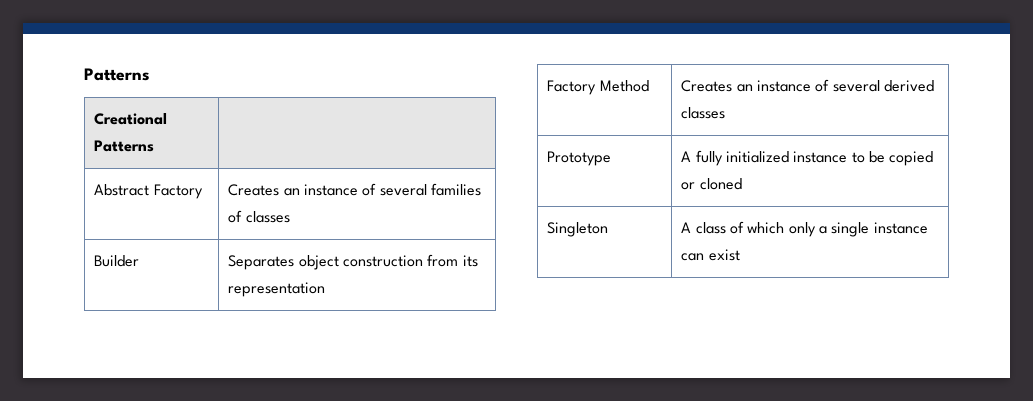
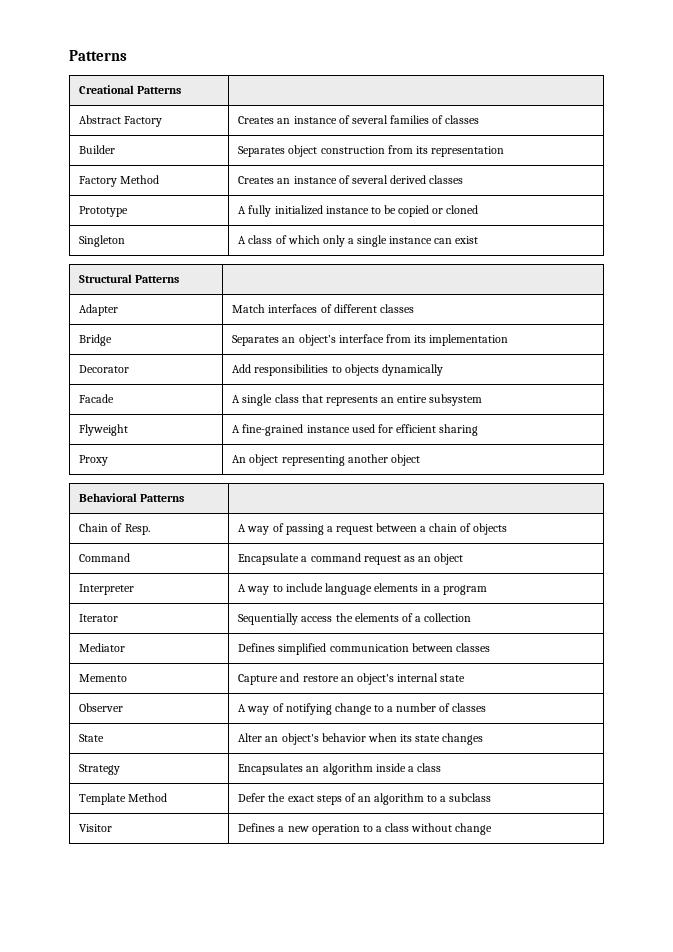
+ Structural Patterns |
+ Adapter | Match interfaces of different classes
+ Bridge | Separates an object’s interface from its implementation
+ Decorator | Add responsibilities to objects dynamically
+ Facade | A single class that represents an entire subsystem
+ Flyweight | A fine-grained instance used for efficient sharing
+ Proxy | An object representing another object
+ Behavioral Patterns |
+ Chain of Resp. | A way of passing a request between a chain of objects
+ Command | Encapsulate a command request as an object
+ Interpreter | A way to include language elements in a program
+ Iterator | Sequentially access the elements of a collection
+ Mediator | Defines simplified communication between classes
+ Memento | Capture and restore an object's internal state
+ Observer | A way of notifying change to a number of classes
+ State | Alter an object's behavior when its state changes
+ Strategy | Encapsulates an algorithm inside a class
+ Template Method | Defer the exact steps of an algorithm to a subclass
+ Visitor | Defines a new operation to a class without change

